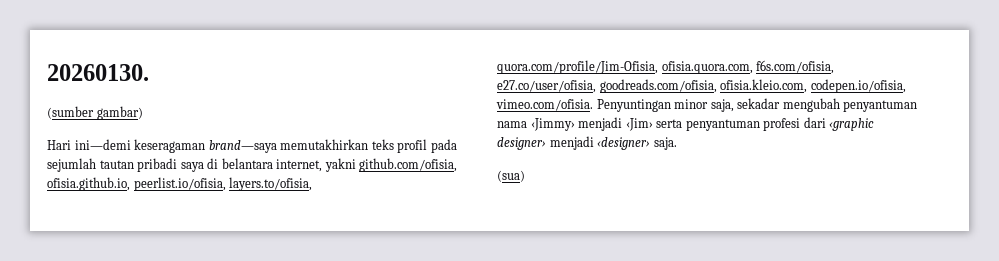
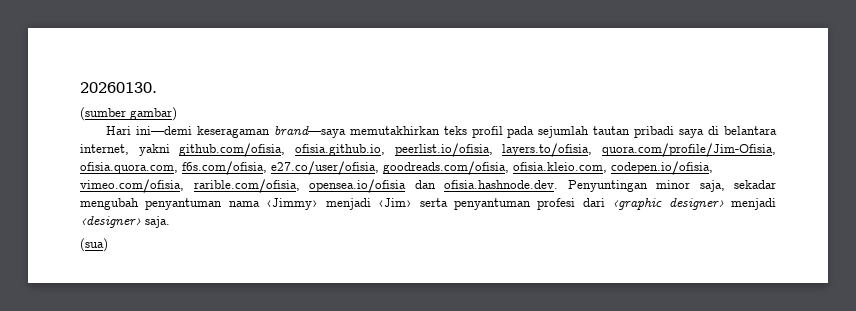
- Hari ini—demi keseragaman brand—saya memutakhirkan teks profil pada sejumlah tautan pribadi saya di belantara internet, yakni github.com/ofisia, ofisia.github.io, peerlist.io/ofisia, layers.to/ofisia, quora.com/profile/Jim-Ofisia, ofisia.quora.com, f6s.com/ofisia, e27.co/user/ofisia, goodreads.com/ofisia, ofisia.kleio.com, codepen.io/ofisia, vimeo.com/ofisia. Penyuntingan minor saja, sekadar mengubah penyantuman nama ‹Jimmy› menjadi ‹Jim› serta penyantuman profesi dari ‹graphic designer› menjadi ‹designer› saja.
+ Hari ini—demi keseragaman brand—saya memutakhirkan teks profil pada sejumlah tautan pribadi saya di belantara internet, yakni github.com/ofisia, ofisia.github.io, peerlist.io/ofisia, layers.to/ofisia, quora.com/profile/Jim-Ofisia, ofisia.quora.com, f6s.com/ofisia, e27.co/user/ofisia, goodreads.com/ofisia, ofisia.kleio.com, codepen.io/ofisia, vimeo.com/ofisia, rarible.com/ofisia, opensea.io/ofisia dan ofisia.hashnode.dev. Penyuntingan minor saja, sekadar mengubah penyantuman nama ‹Jimmy› menjadi ‹Jim› serta penyantuman profesi dari ‹graphic designer› menjadi ‹designer› saja.

